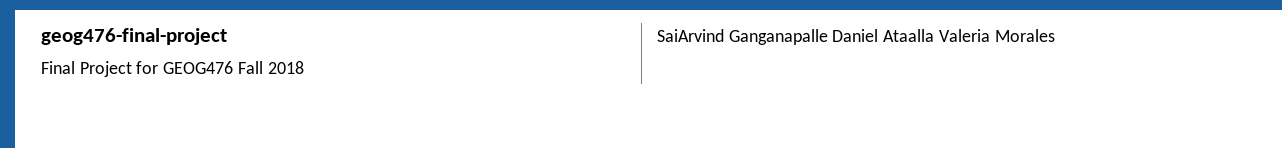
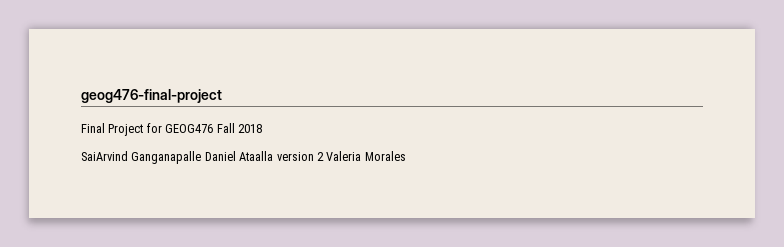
- SaiArvind Ganganapalle Daniel Ataalla Valeria Morales
+ SaiArvind Ganganapalle Daniel Ataalla version 2 Valeria Morales

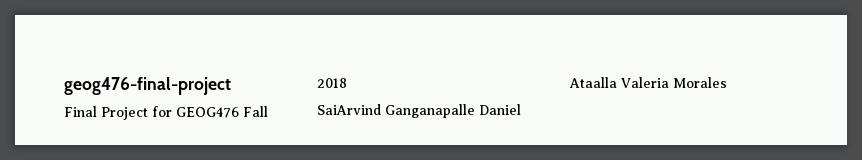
- SaiArvind Ganganapalle Daniel Ataalla version 2 Valeria Morales
+ SaiArvind Ganganapalle Daniel Ataalla Valeria Morales

